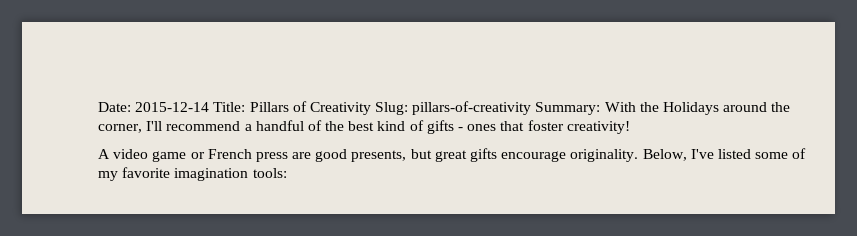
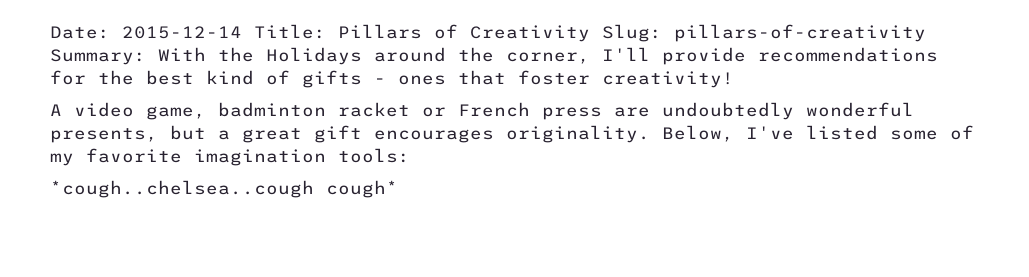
- Date: 2015-12-14 Title: Pillars of Creativity Slug: pillars-of-creativity Summary: With the Holidays around the corner, I'll recommend a handful of the best kind of gifts - ones that foster creativity!
+ Date: 2015-12-14 Title: Pillars of Creativity Slug: pillars-of-creativity Summary: With the Holidays around the corner, I'll provide recommendations for the best kind of gifts - ones that foster creativity!
- A video game or French press are good presents, but great gifts encourage originality.
+ A video game, badminton racket or French press are undoubtedly wonderful presents, but a great gift encourages originality.
+ *cough..chelsea..cough cough*

